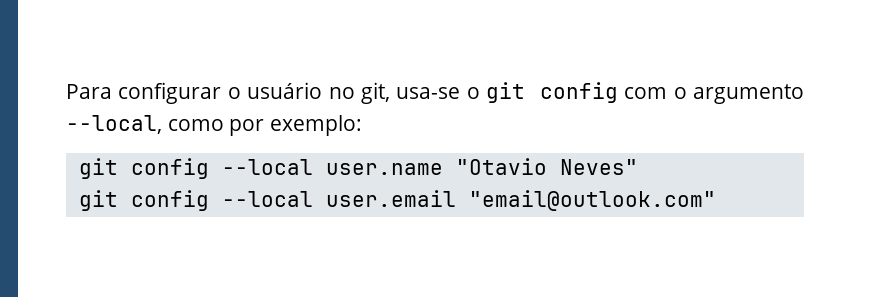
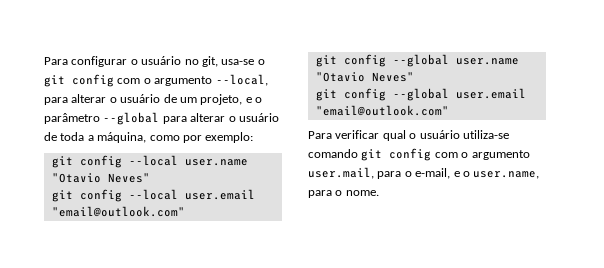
- Para configurar o usuário no git, usa-se o git config com o argumento --local, como por exemplo:
+ Para configurar o usuário no git, usa-se o git config com o argumento --local, para alterar o usuário de um projeto, e o parâmetro --global para alterar o usuário de toda a máquina, como por exemplo:
+ git config --global user.name "Otavio Neves"
+ git config --global user.email "email@outlook.com"
+ Para verificar qual o usuário utiliza-se comando git config com o argumento user.mail, para o e-mail, e o user.name, para o nome.

